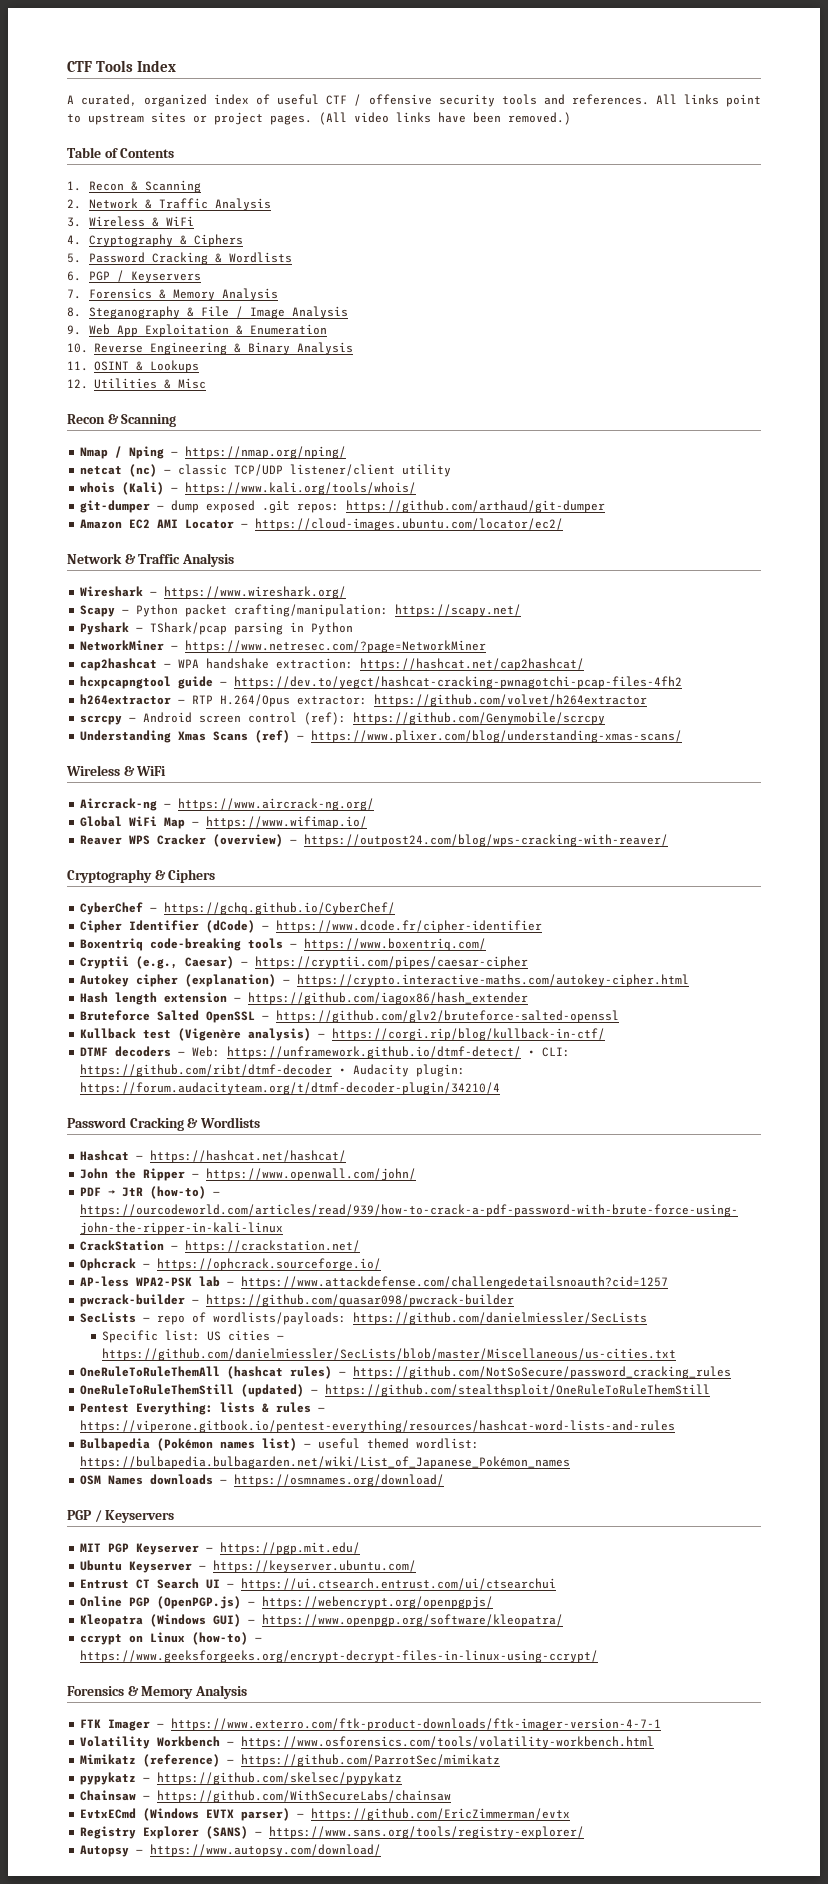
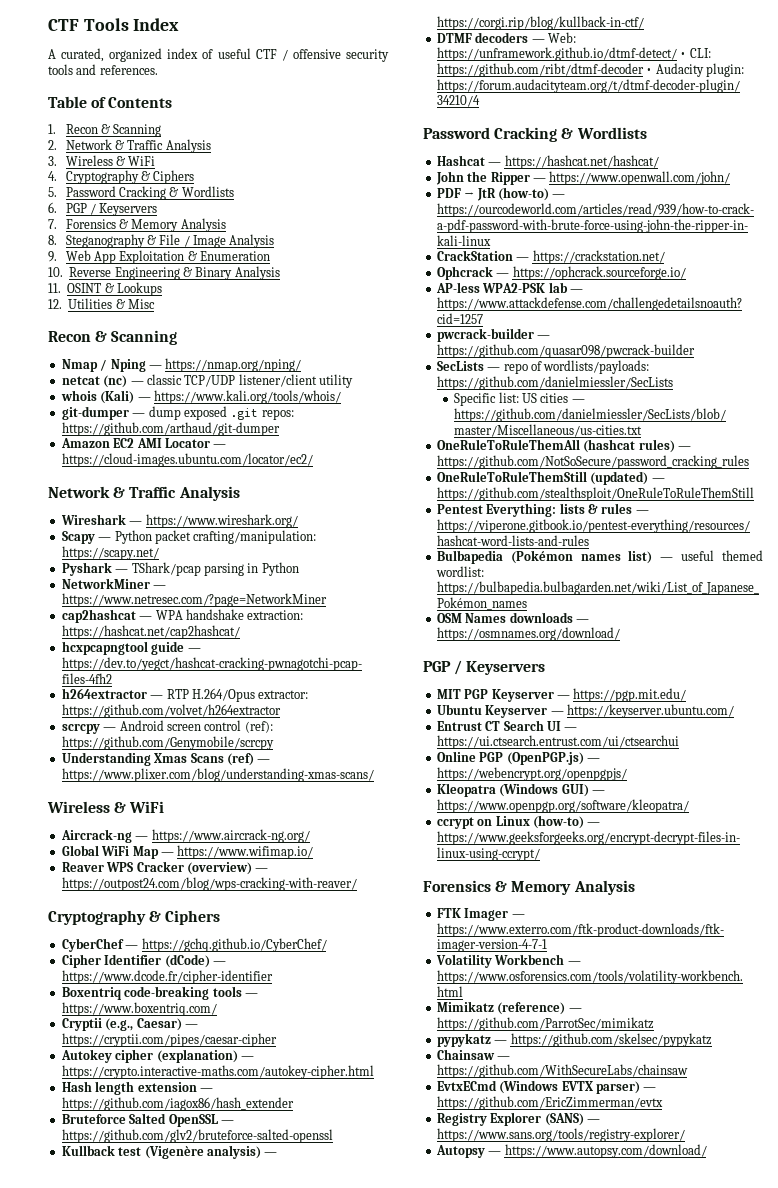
- All links point to upstream sites or project pages. (All video links have been removed.)

